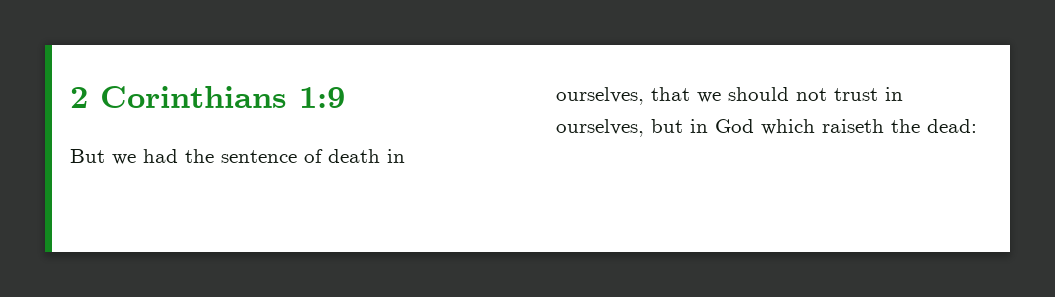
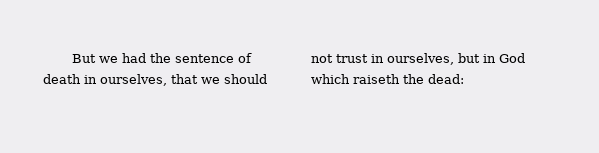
- 2 Corinthians 1:9

